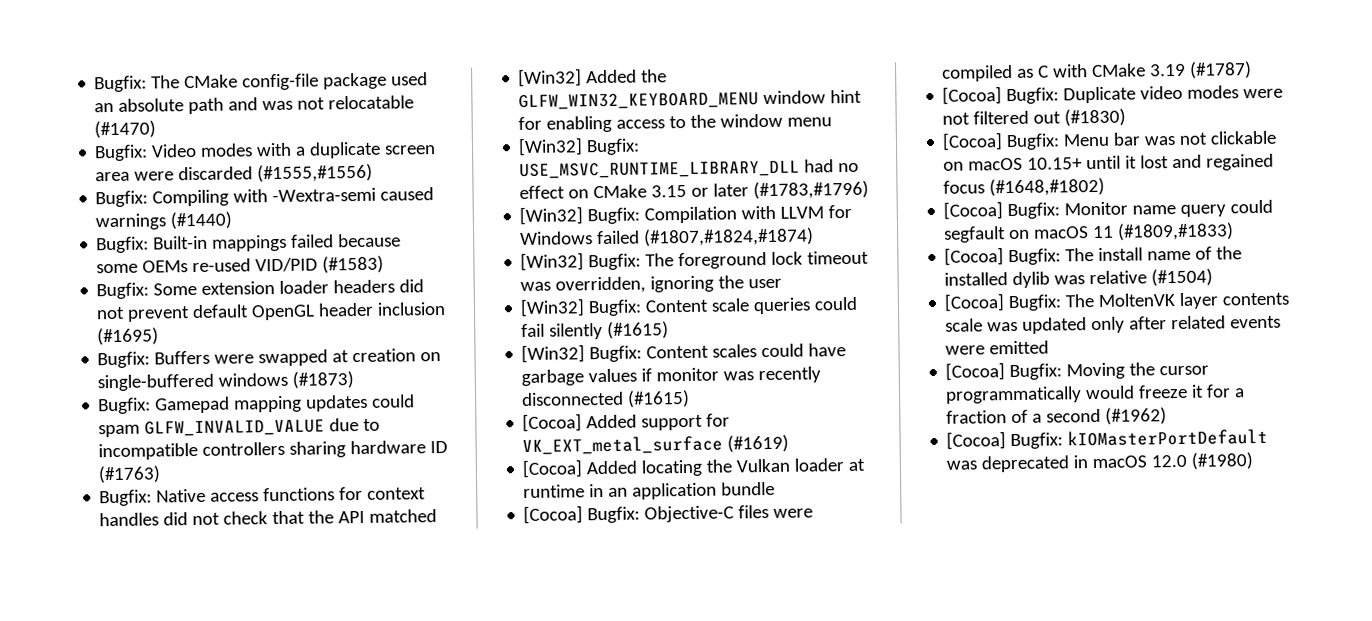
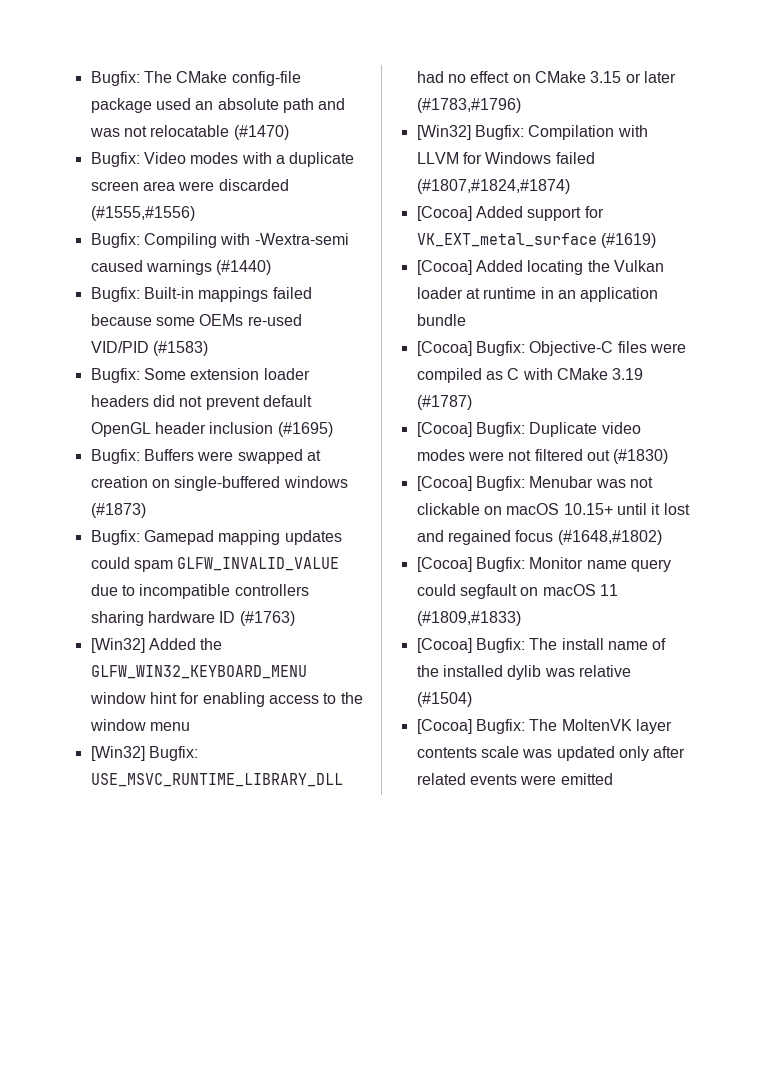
- Bugfix: Native access functions for context handles did not check that the API matched
- [Win32] Bugfix: The foreground lock timeout was overridden, ignoring the user
- [Win32] Bugfix: Content scale queries could fail silently (#1615)
- [Win32] Bugfix: Content scales could have garbage values if monitor was recently disconnected (#1615)
- [Cocoa] Bugfix: Menu bar was not clickable on macOS 10.15+ until it lost and regained focus (#1648,#1802)
+ [Cocoa] Bugfix: Menubar was not clickable on macOS 10.15+ until it lost and regained focus (#1648,#1802)
- [Cocoa] Bugfix: Moving the cursor programmatically would freeze it for a fraction of a second (#1962)
- [Cocoa] Bugfix: kIOMasterPortDefault was deprecated in macOS 12.0 (#1980)

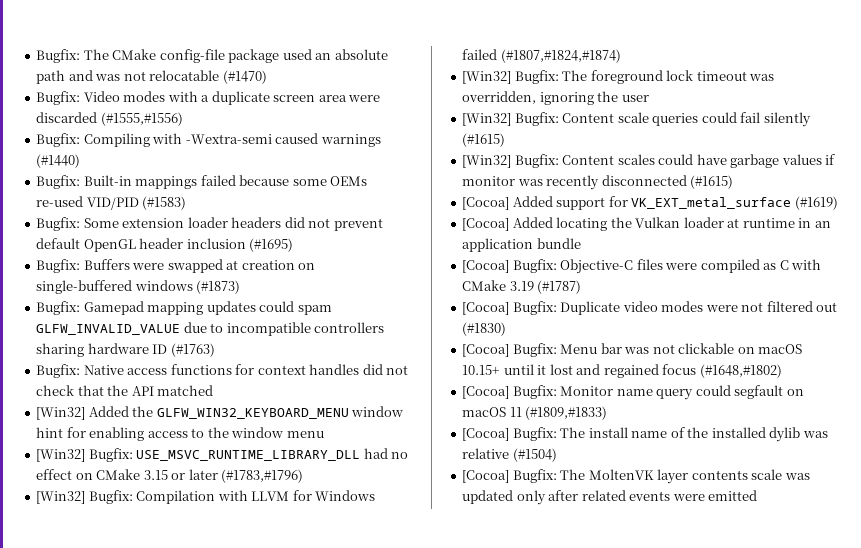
+ Bugfix: Native access functions for context handles did not check that the API matched
+ [Win32] Bugfix: The foreground lock timeout was overridden, ignoring the user
+ [Win32] Bugfix: Content scale queries could fail silently (#1615)
+ [Win32] Bugfix: Content scales could have garbage values if monitor was recently disconnected (#1615)
- [Cocoa] Bugfix: Menubar was not clickable on macOS 10.15+ until it lost and regained focus (#1648,#1802)
+ [Cocoa] Bugfix: Menu bar was not clickable on macOS 10.15+ until it lost and regained focus (#1648,#1802)

